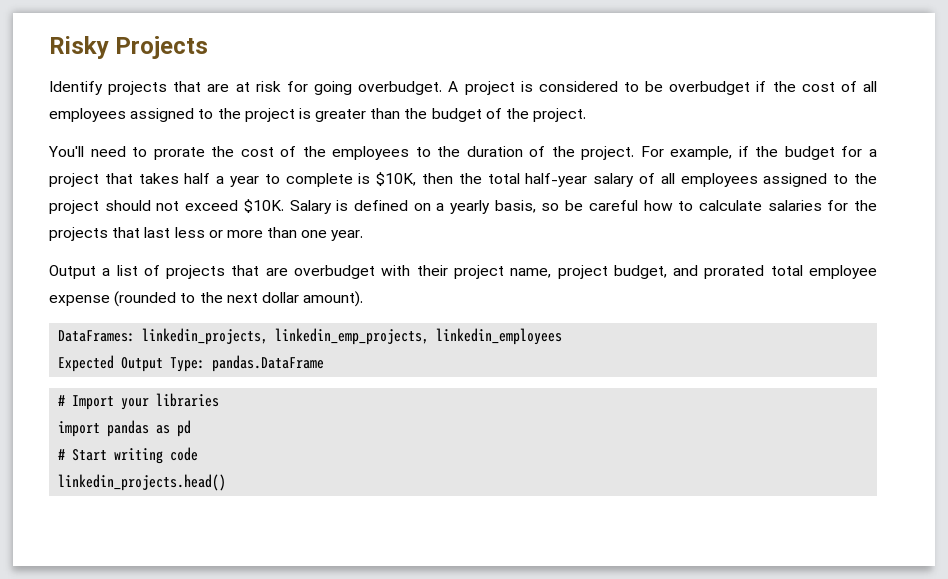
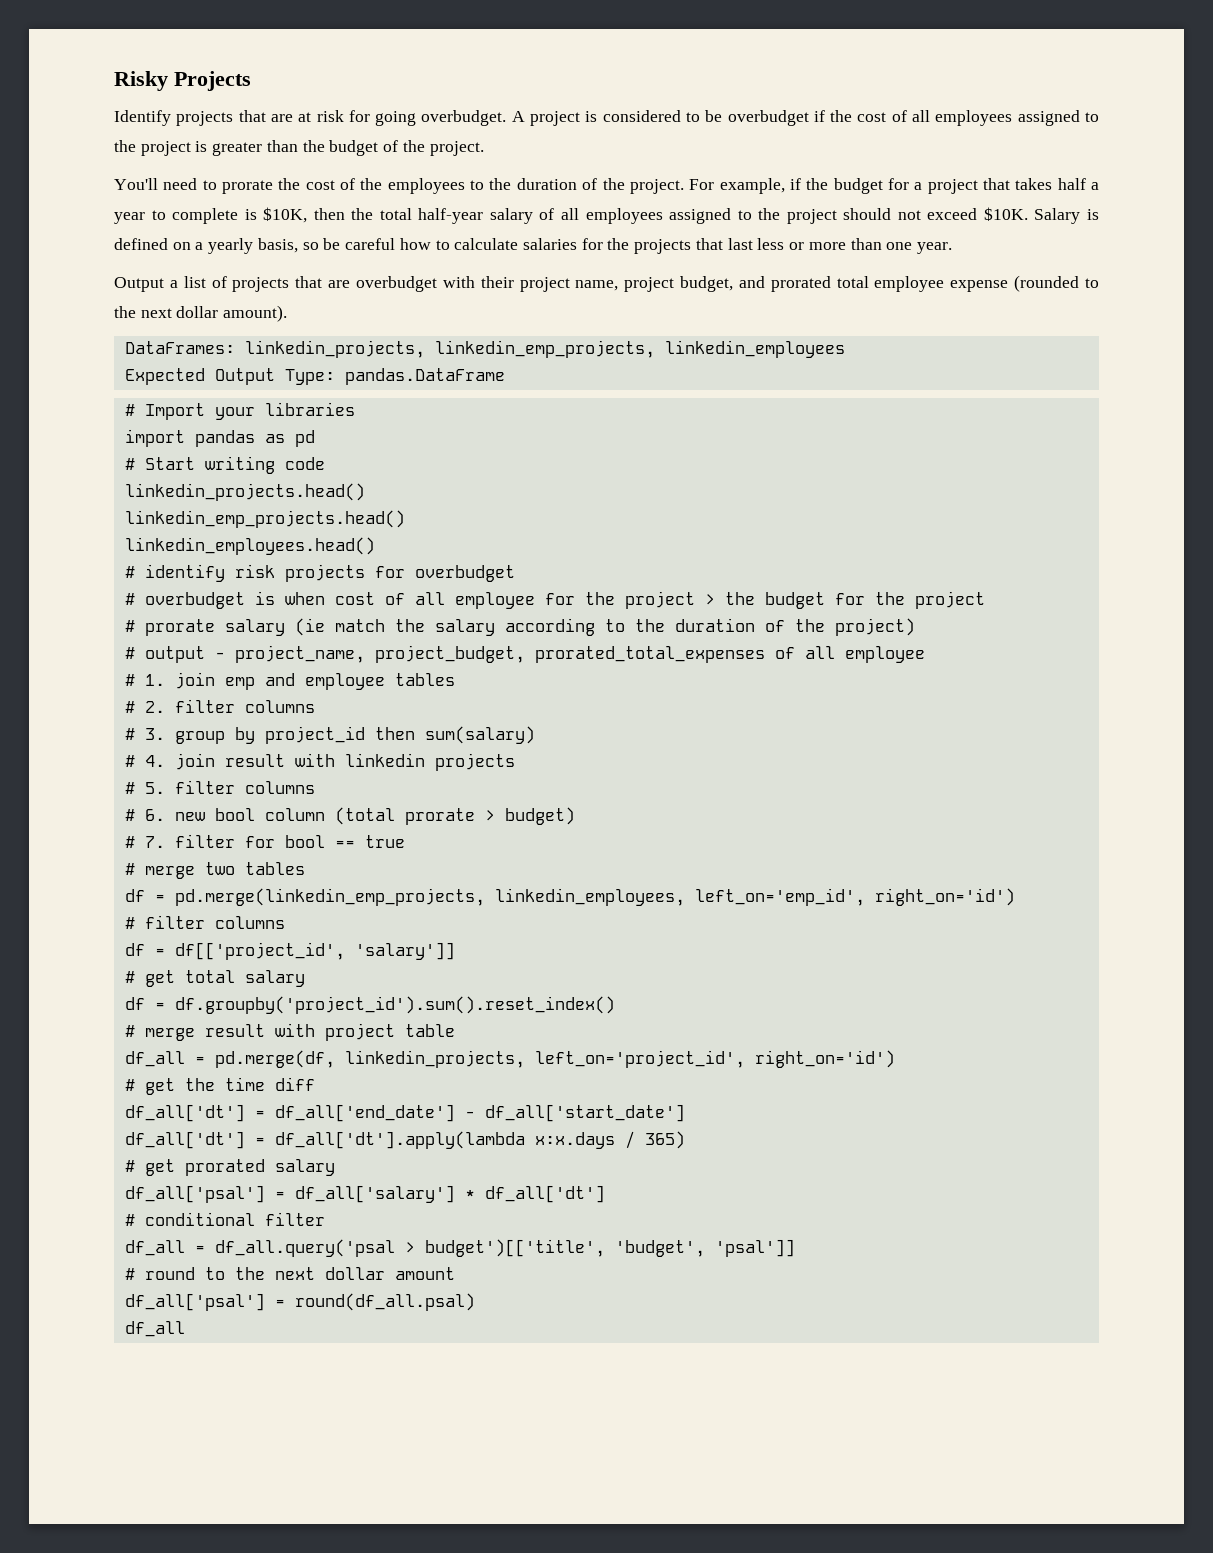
+ linkedin_emp_projects.head()
+ linkedin_employees.head()
+ # identify risk projects for overbudget
+ # overbudget is when cost of all employee for the project > the budget for the project
+ # prorate salary (ie match the salary according to the duration of the project)
+ # output - project_name, project_budget, prorated_total_expenses of all employee
+ # 1. join emp and employee tables
+ # 2. filter columns
+ # 3. group by project_id then sum(salary)
+ # 4. join result with linkedin projects
+ # 5. filter columns
+ # 6. new bool column (total prorate > budget)
+ # 7. filter for bool == true
+ # merge two tables
+ df = pd.merge(linkedin_emp_projects, linkedin_employees, left_on='emp_id', right_on='id')
+ # filter columns
+ df = df[['project_id', 'salary']]
+ # get total salary
+ df = df.groupby('project_id').sum().reset_index()
+ # merge result with project table
+ df_all = pd.merge(df, linkedin_projects, left_on='project_id', right_on='id')
+ # get the time diff
+ df_all['dt'] = df_all['end_date'] - df_all['start_date']
+ df_all['dt'] = df_all['dt'].apply(lambda x:x.days / 365)
+ # get prorated salary
+ df_all['psal'] = df_all['salary'] * df_all['dt']
+ # conditional filter
+ df_all = df_all.query('psal > budget')[['title', 'budget', 'psal']]
+ # round to the next dollar amount
+ df_all['psal'] = round(df_all.psal)
+ df_all

